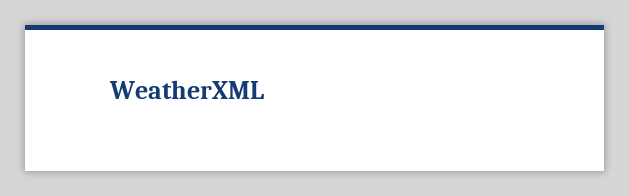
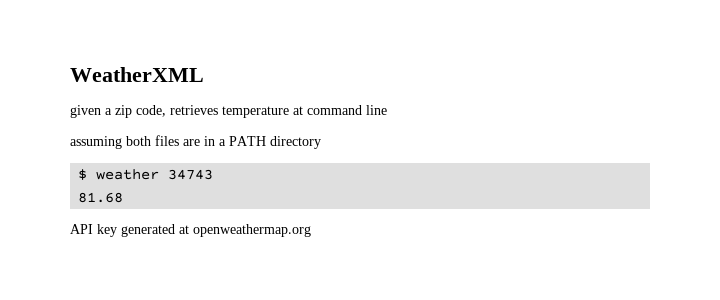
+ given a zip code, retrieves temperature at command line
+ assuming both files are in a PATH directory
+ $ weather 34743
+ 81.68
+ API key generated at openweathermap.org

